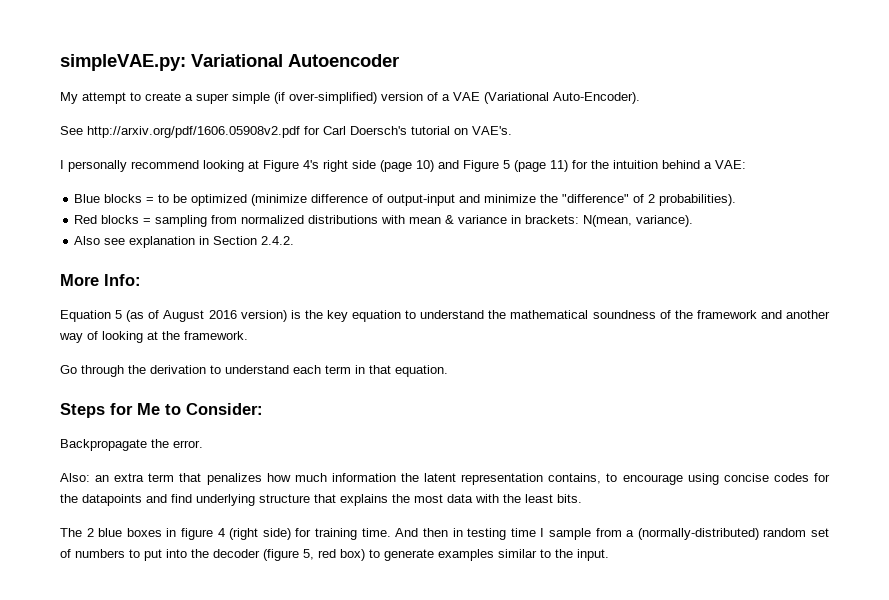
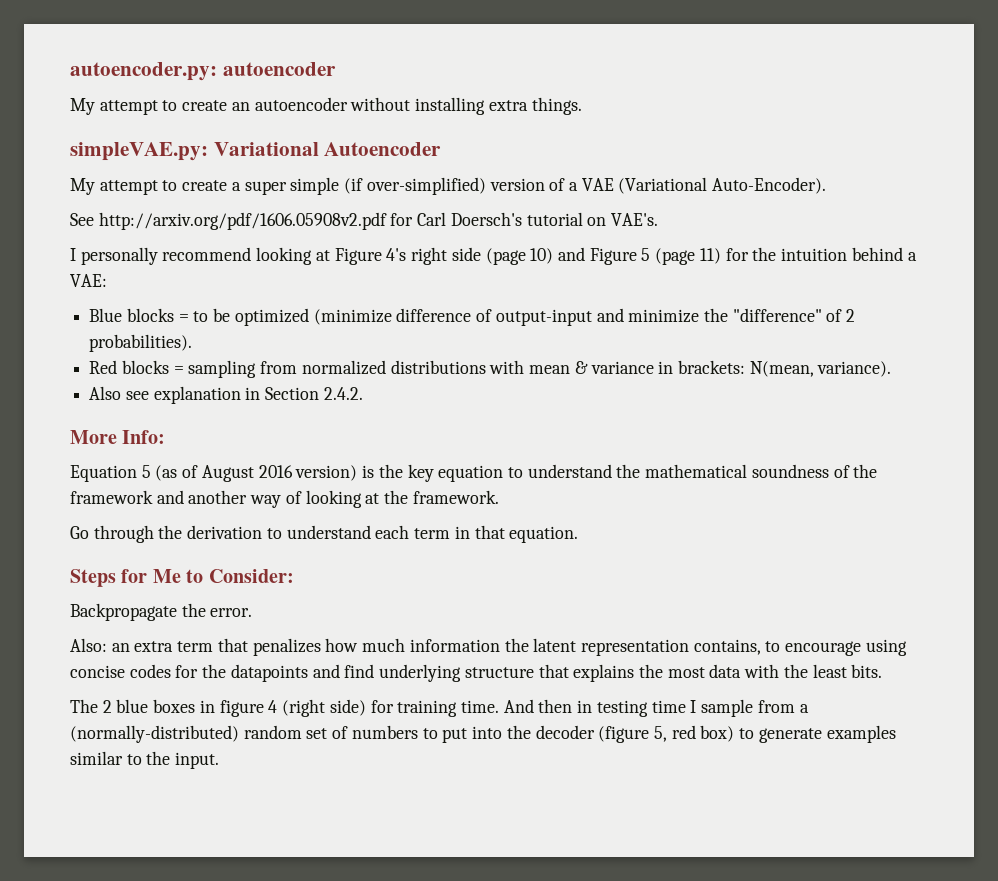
+ autoencoder.py: autoencoder
+ My attempt to create an autoencoder without installing extra things.

